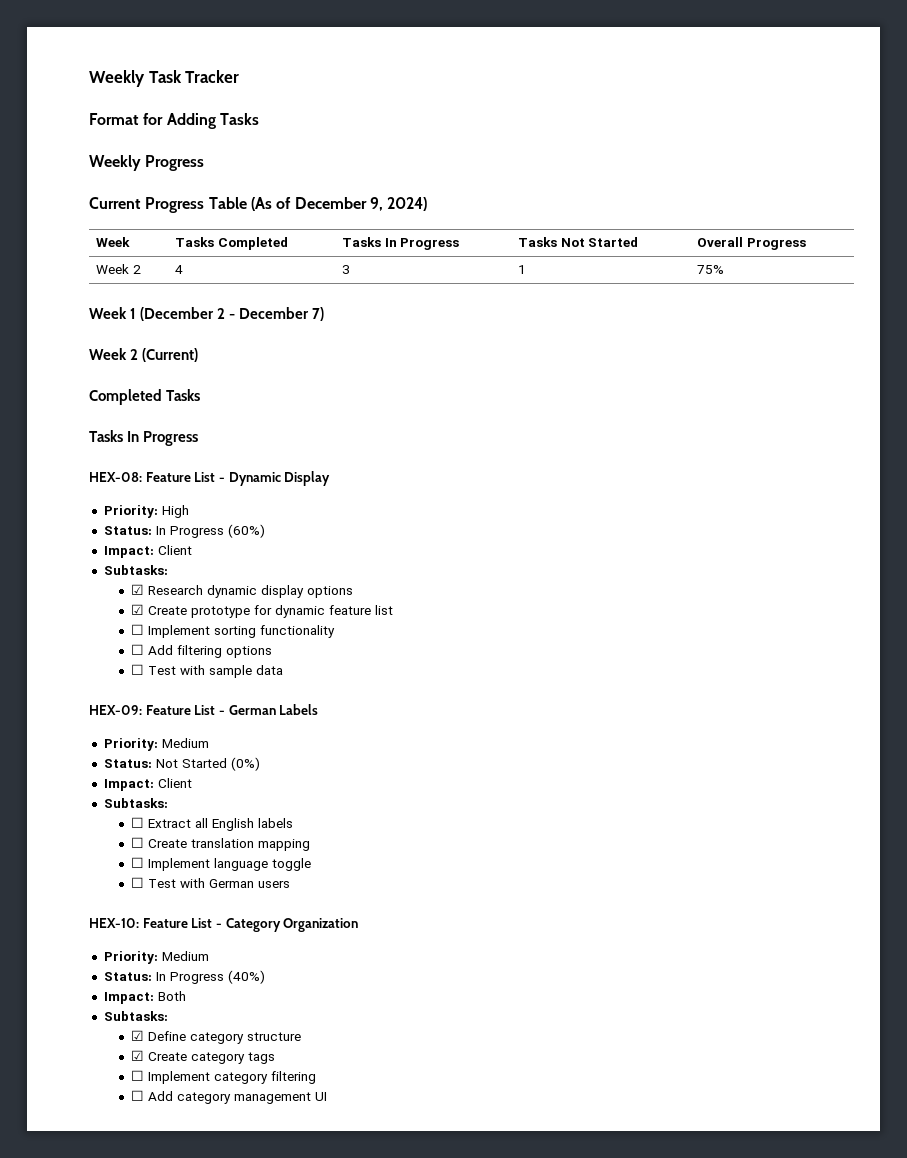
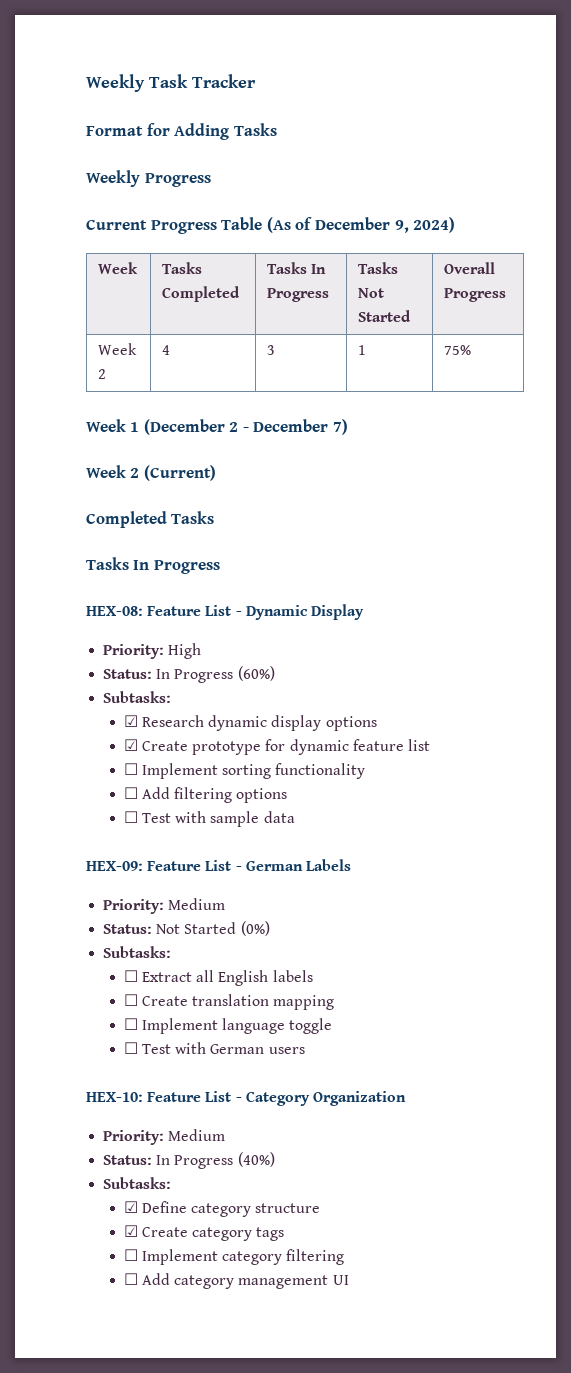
  Status: In Progress (60%)
- Impact: Client
  Status: Not Started (0%)
- Impact: Client
- Impact: Both

